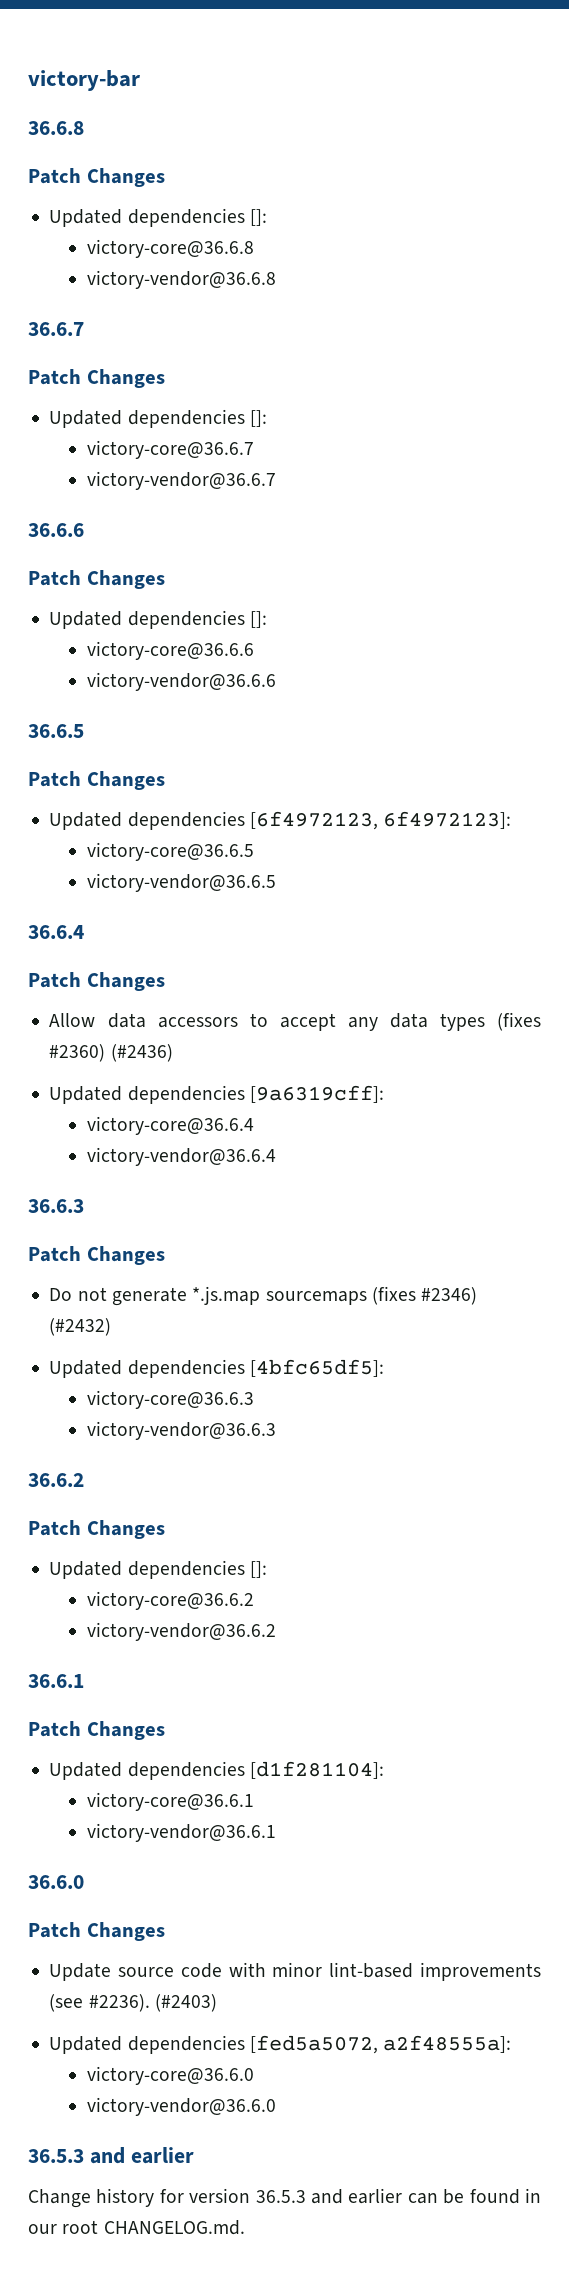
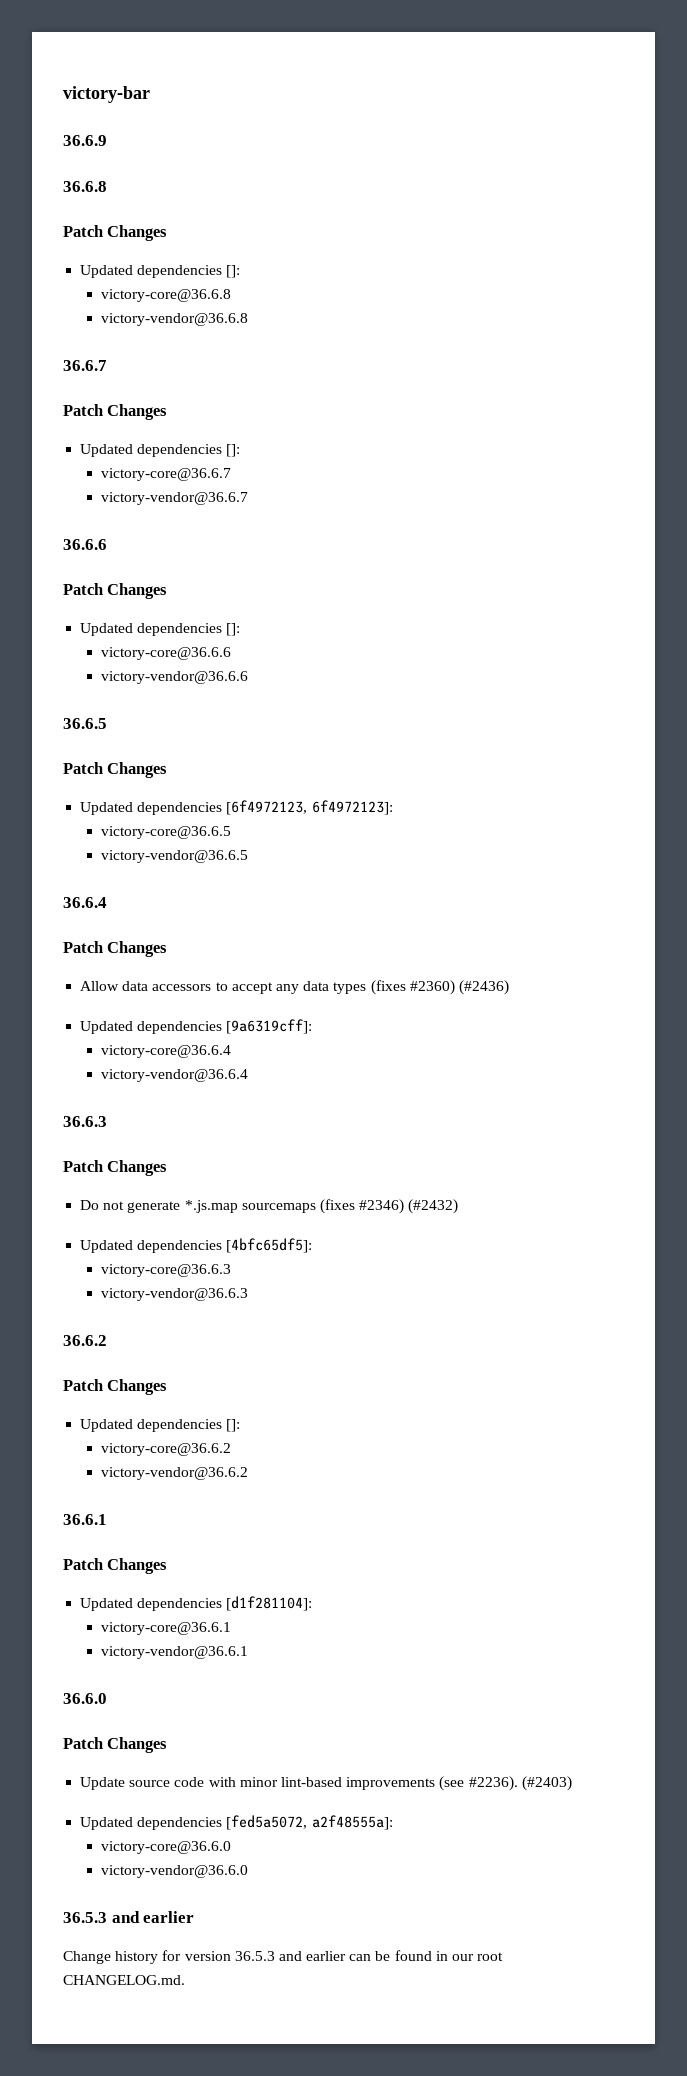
+ 36.6.9

